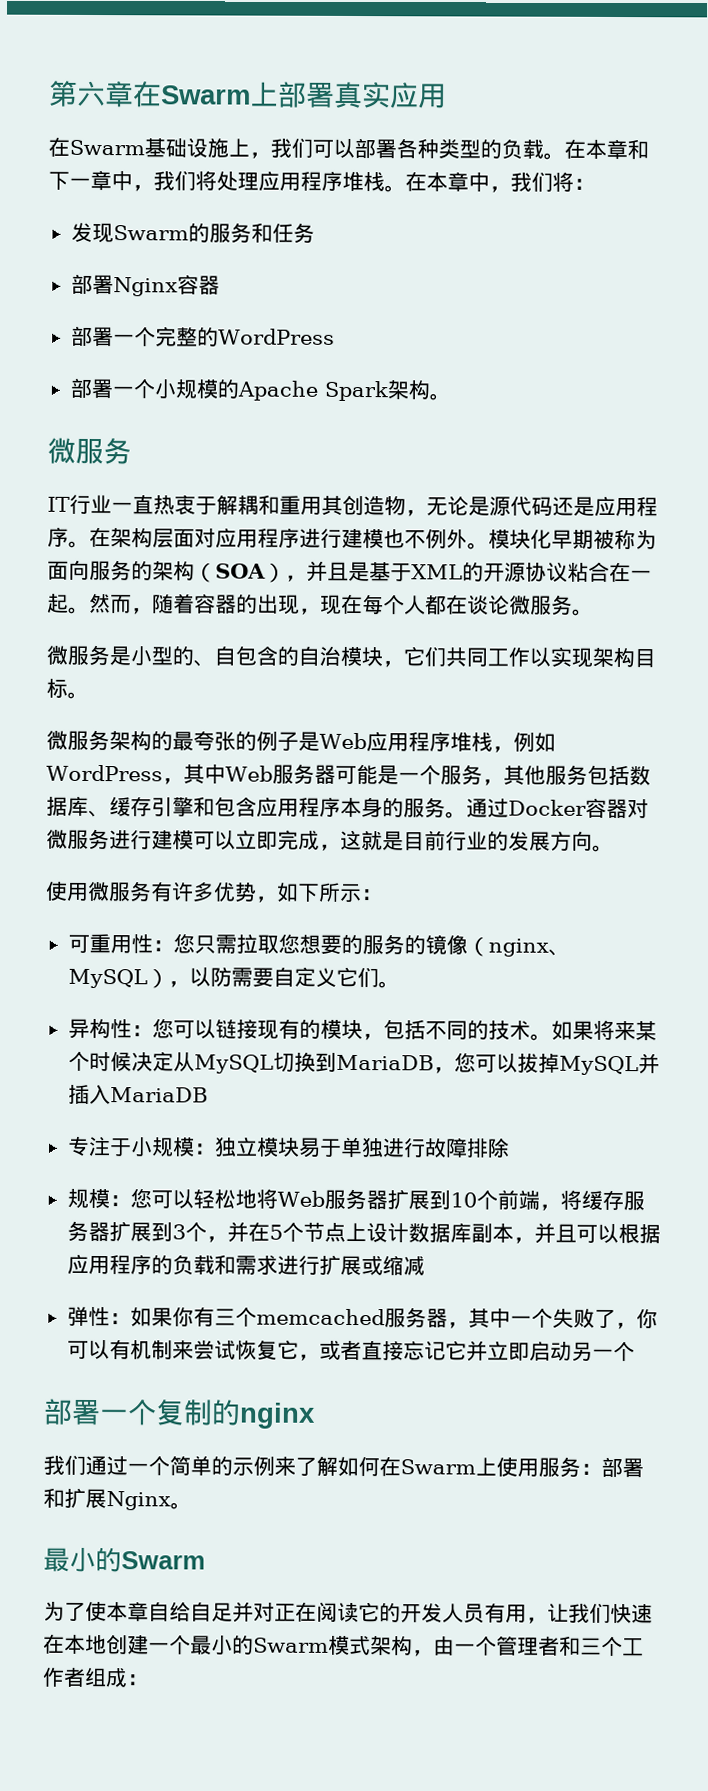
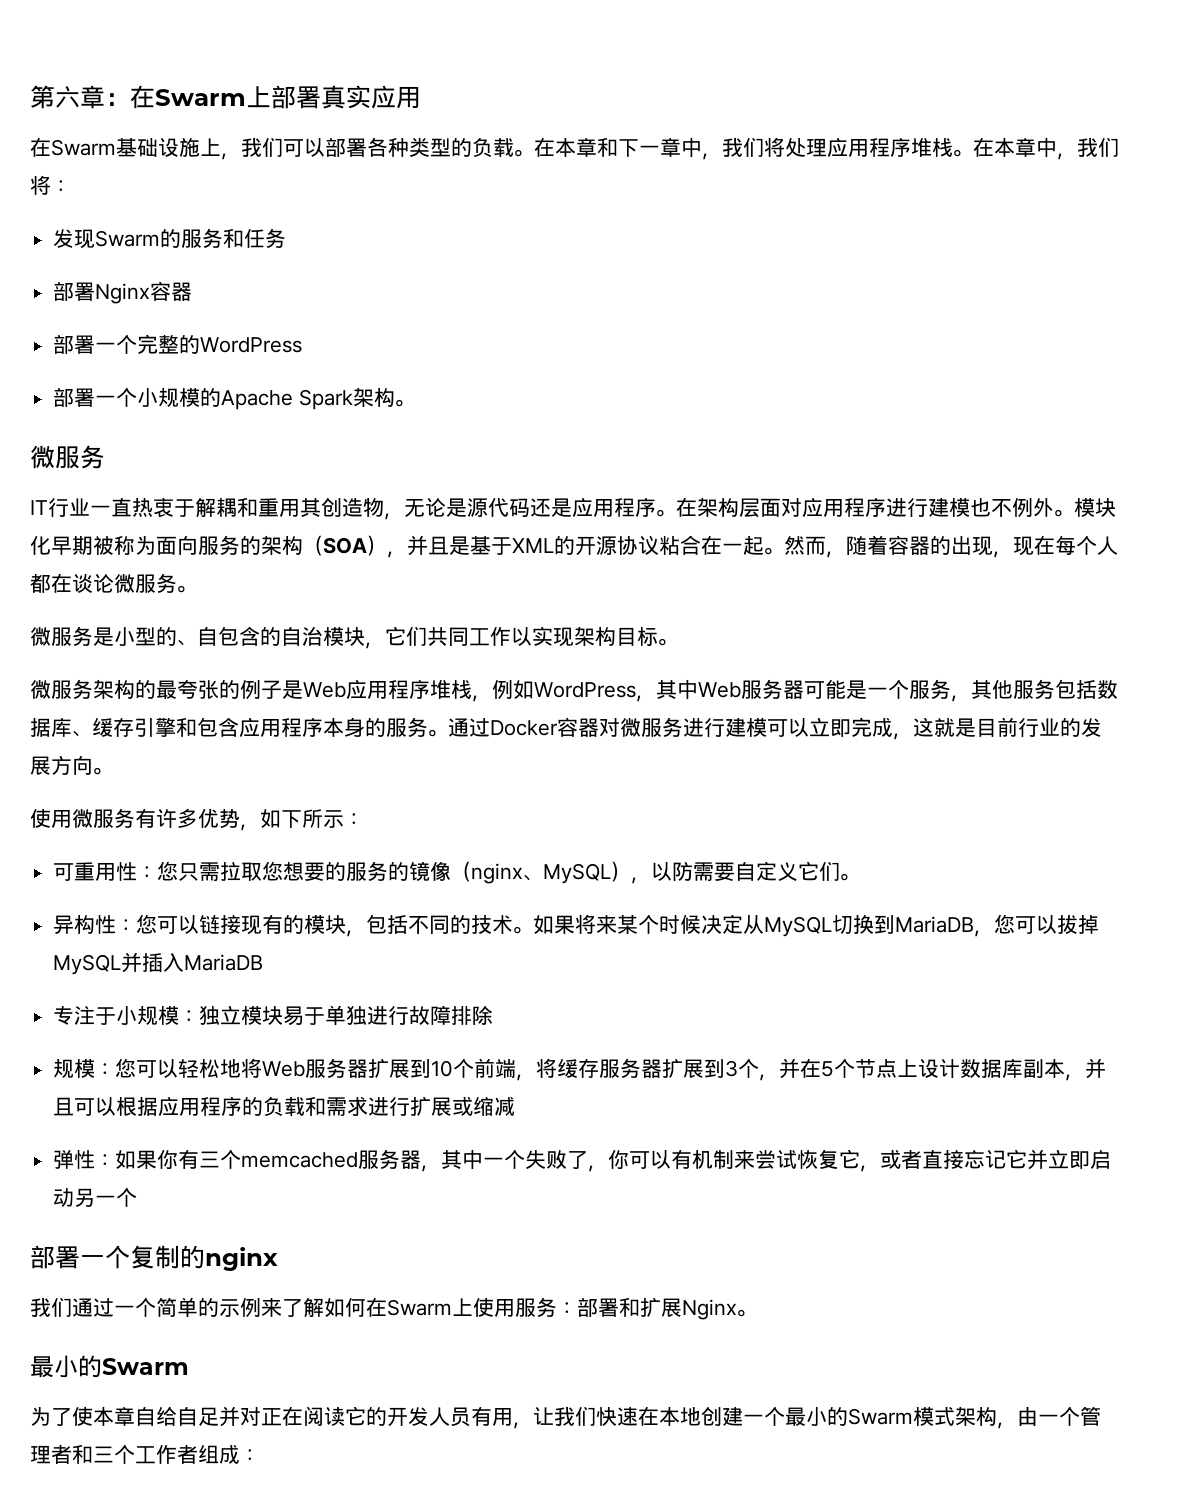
- 第六章在Swarm上部署真实应用
+ 第六章：在Swarm上部署真实应用

